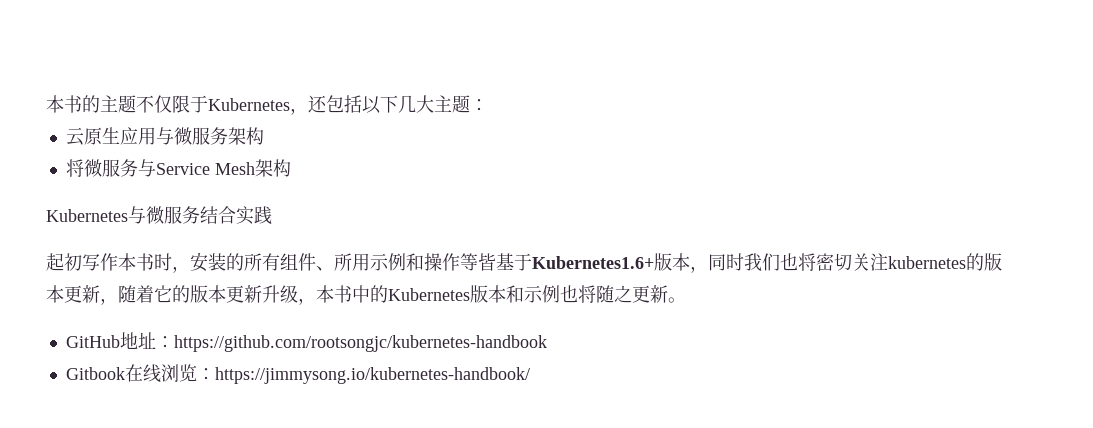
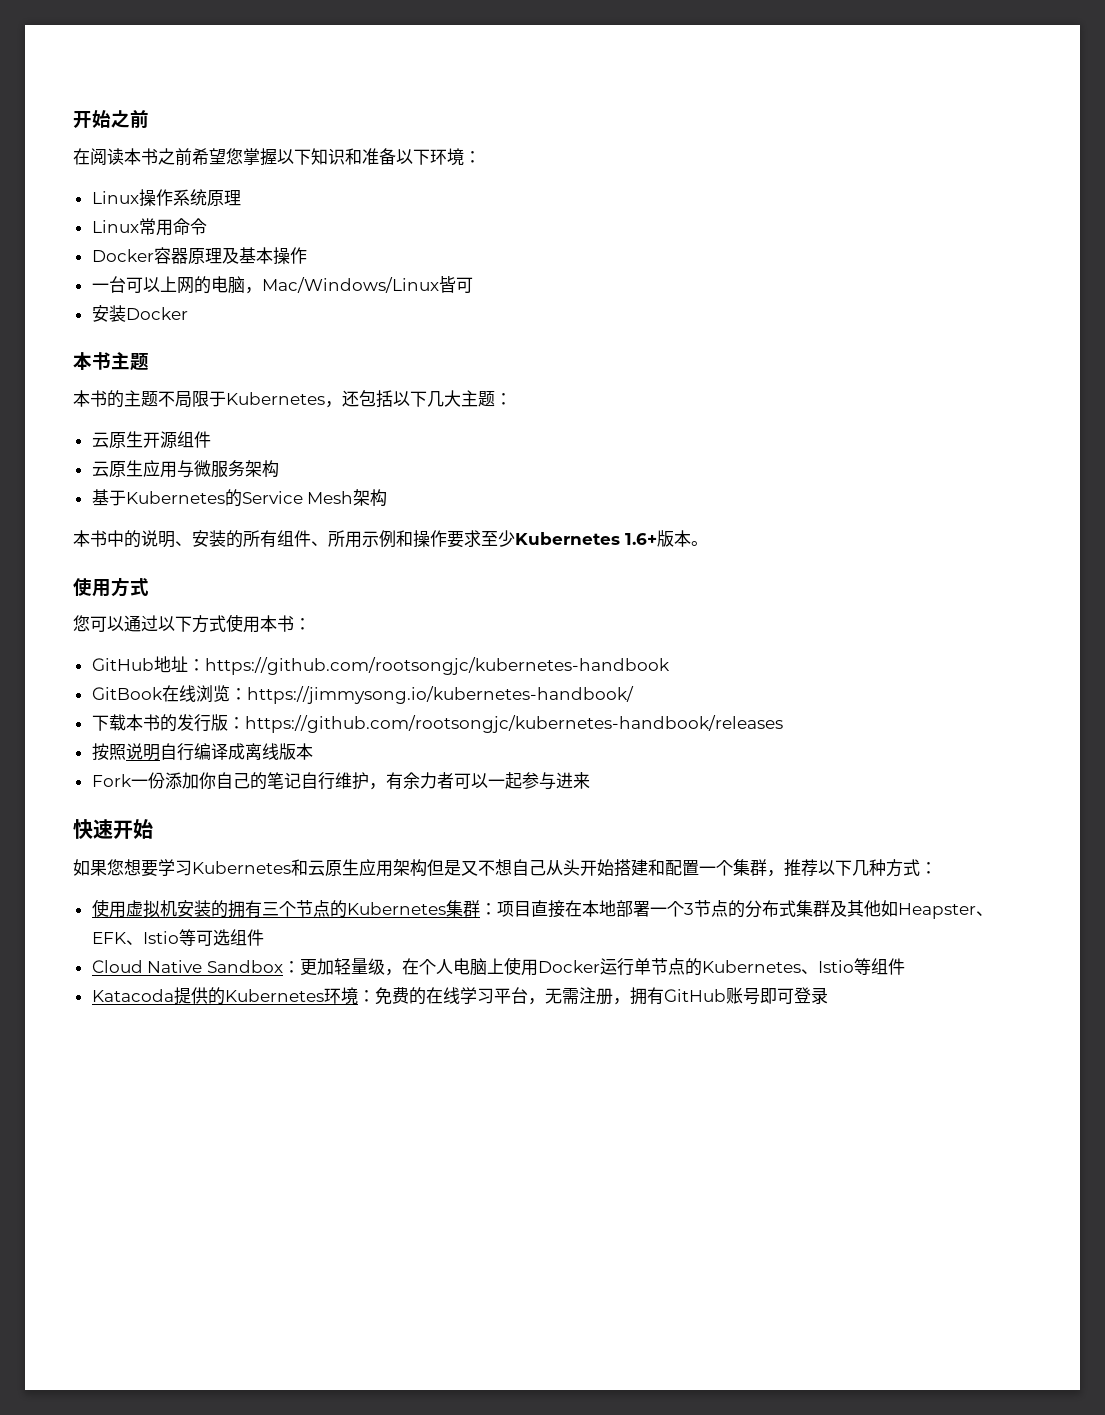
+ 开始之前
+ 在阅读本书之前希望您掌握以下知识和准备以下环境：
+ Linux操作系统原理
+ Linux常用命令
+ Docker容器原理及基本操作
+ 一台可以上网的电脑，Mac/Windows/Linux皆可
+ 安装Docker
+ 本书主题
- 本书的主题不仅限于Kubernetes，还包括以下几大主题：
+ 本书的主题不局限于Kubernetes，还包括以下几大主题：
+ 云原生开源组件
- 将微服务与Service Mesh架构
+ 基于Kubernetes的Service Mesh架构
- Kubernetes与微服务结合实践
- 起初写作本书时，安装的所有组件、所用示例和操作等皆基于Kubernetes1.6+版本，同时我们也将密切关注kubernetes的版本更新，随着它的版本更新升级，本书中的Kubernetes版本和示例也将随之更新。
+ 本书中的说明、安装的所有组件、所用示例和操作要求至少Kubernetes 1.6+版本。
+ 使用方式
+ 您可以通过以下方式使用本书：
- Gitbook在线浏览：https://jimmysong.io/kubernetes-handbook/
+ GitBook在线浏览：https://jimmysong.io/kubernetes-handbook/
+ 下载本书的发行版：https://github.com/rootsongjc/kubernetes-handbook/releases
+ 按照说明自行编译成离线版本
+ Fork一份添加你自己的笔记自行维护，有余力者可以一起参与进来
+ 快速开始
+ 如果您想要学习Kubernetes和云原生应用架构但是又不想自己从头开始搭建和配置一个集群，推荐以下几种方式：
+ 使用虚拟机安装的拥有三个节点的Kubernetes集群：项目直接在本地部署一个3节点的分布式集群及其他如Heapster、EFK、Istio等可选组件
+ Cloud Native Sandbox：更加轻量级，在个人电脑上使用Docker运行单节点的Kubernetes、Istio等组件
+ Katacoda提供的Kubernetes环境：免费的在线学习平台，无需注册，拥有GitHub账号即可登录

